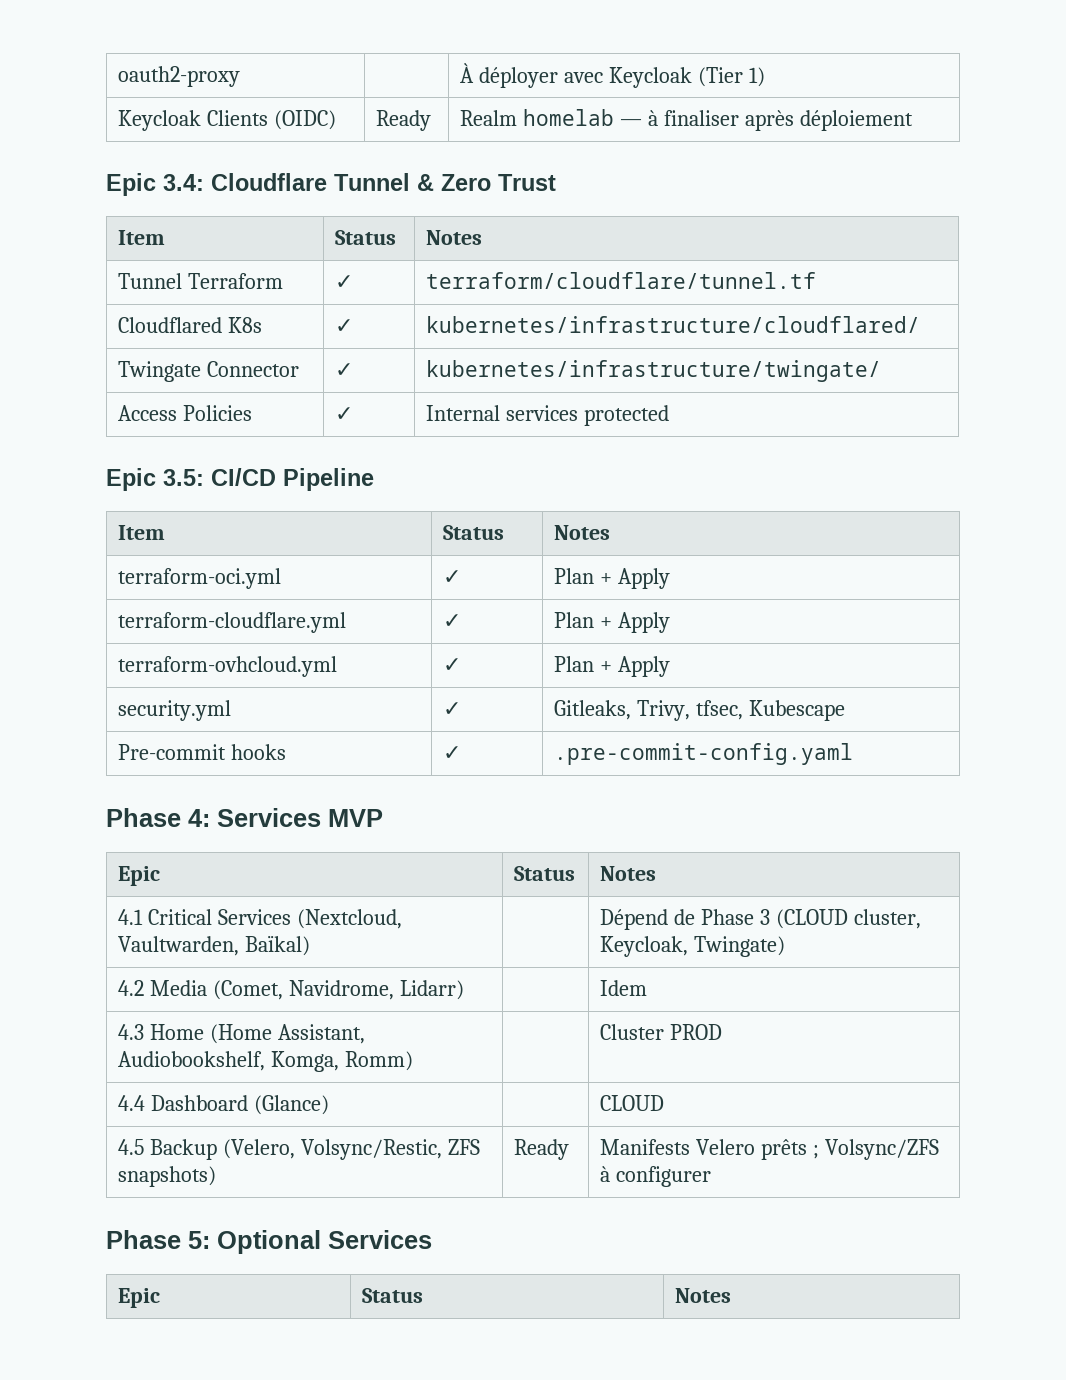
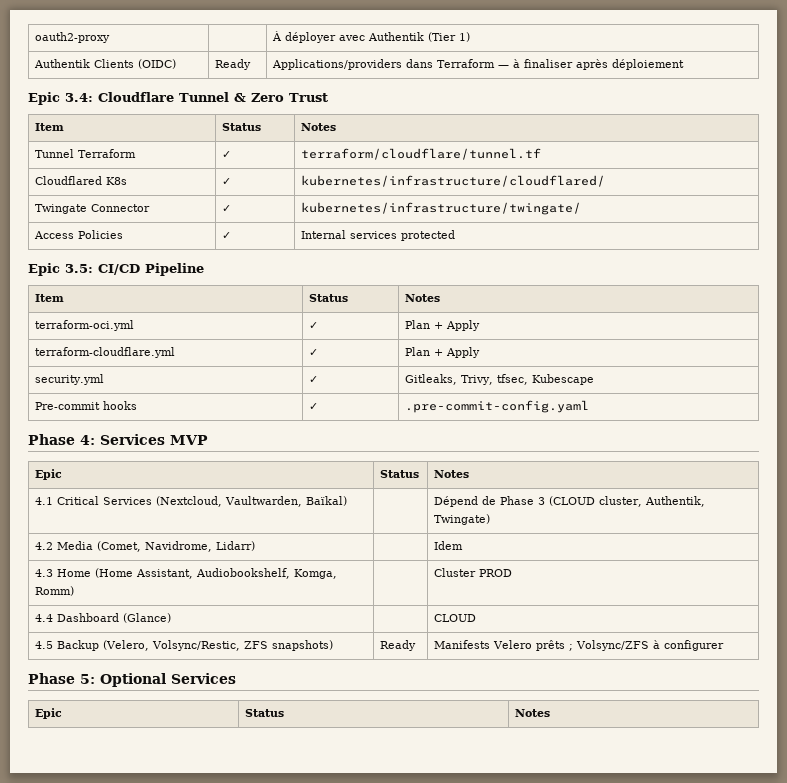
- oauth2-proxy | | À déployer avec Keycloak (Tier 1)
+ oauth2-proxy | | À déployer avec Authentik (Tier 1)
- Keycloak Clients (OIDC) | Ready | Realm homelab — à finaliser après déploiement
+ Authentik Clients (OIDC) | Ready | Applications/providers dans Terraform — à finaliser après déploiement
- terraform-ovhcloud.yml | ✓ | Plan + Apply
- 4.1 Critical Services (Nextcloud, Vaultwarden, Baïkal) | | Dépend de Phase 3 (CLOUD cluster, Keycloak, Twingate)
+ 4.1 Critical Services (Nextcloud, Vaultwarden, Baïkal) | | Dépend de Phase 3 (CLOUD cluster, Authentik, Twingate)

